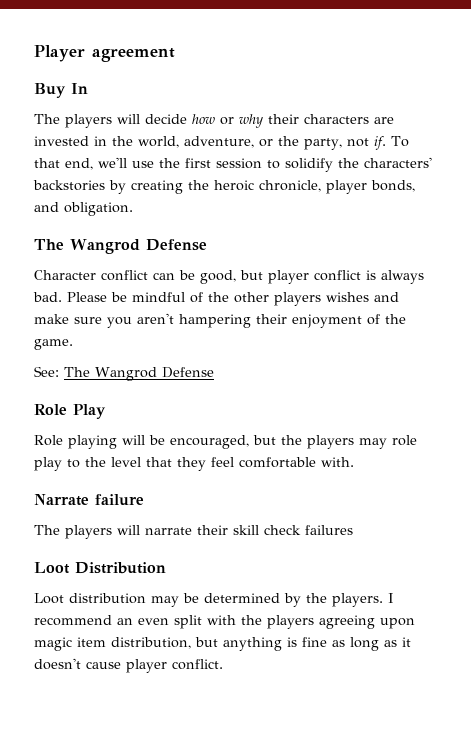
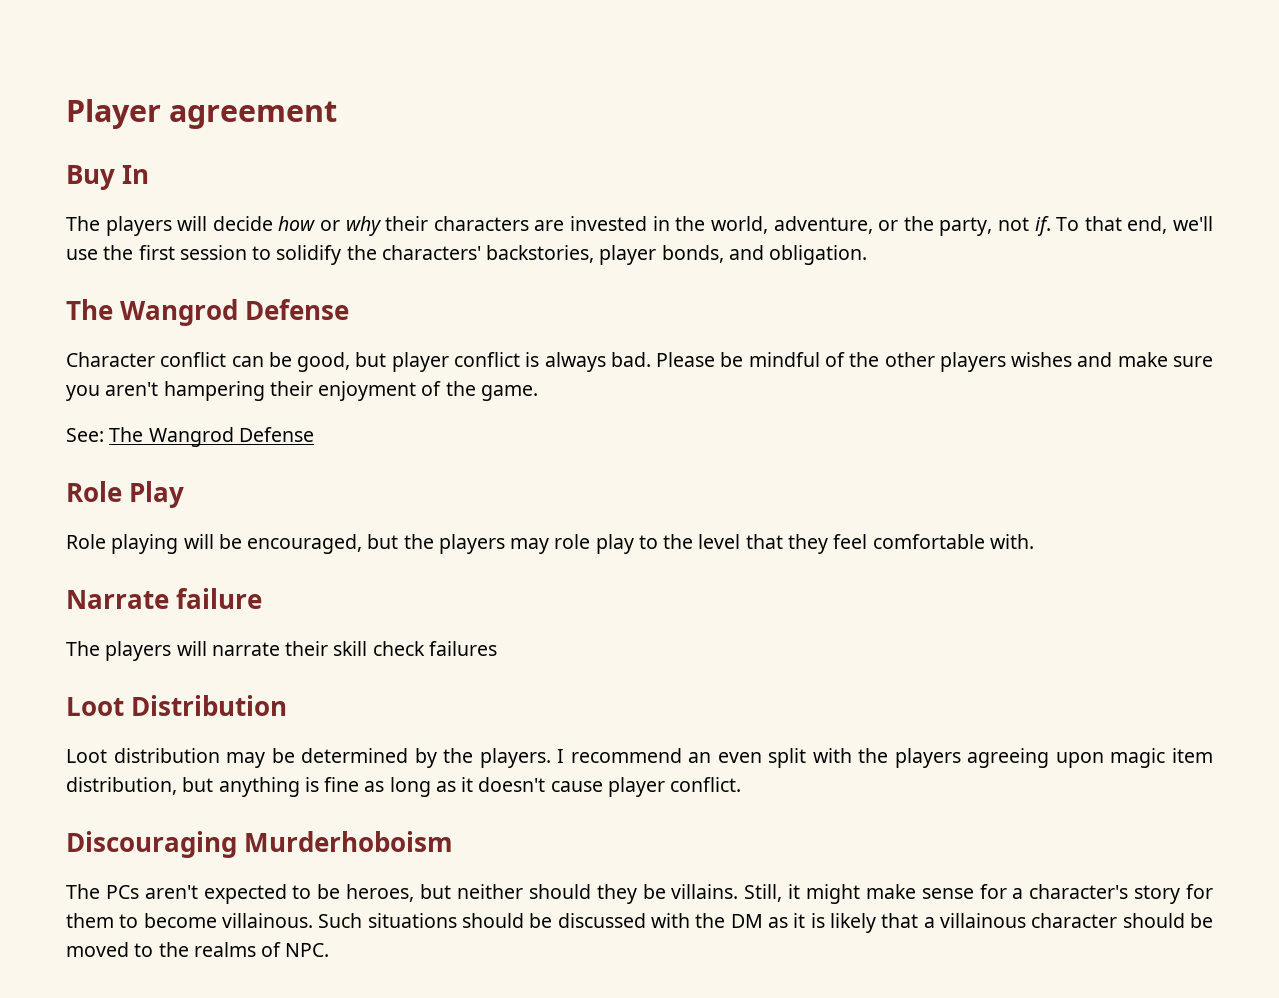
- To that end, we'll use the first session to solidify the characters' backstories by creating the heroic chronicle, player bonds, and obligation.
+ To that end, we'll use the first session to solidify the characters' backstories, player bonds, and obligation.
+ Discouraging Murderhoboism
+ The PCs aren't expected to be heroes, but neither should they be villains. Still, it might make sense for a character's story for them to become villainous. Such situations should be discussed with the DM as it is likely that a villainous character should be moved to the realms of NPC.

